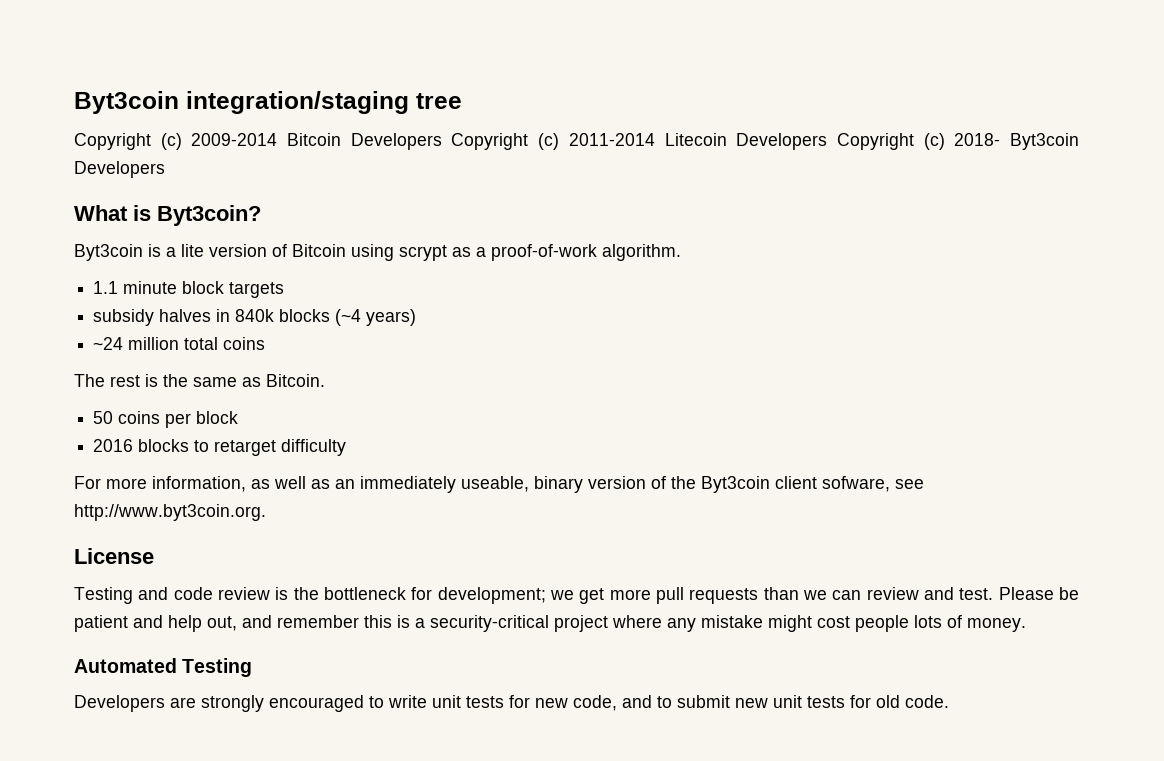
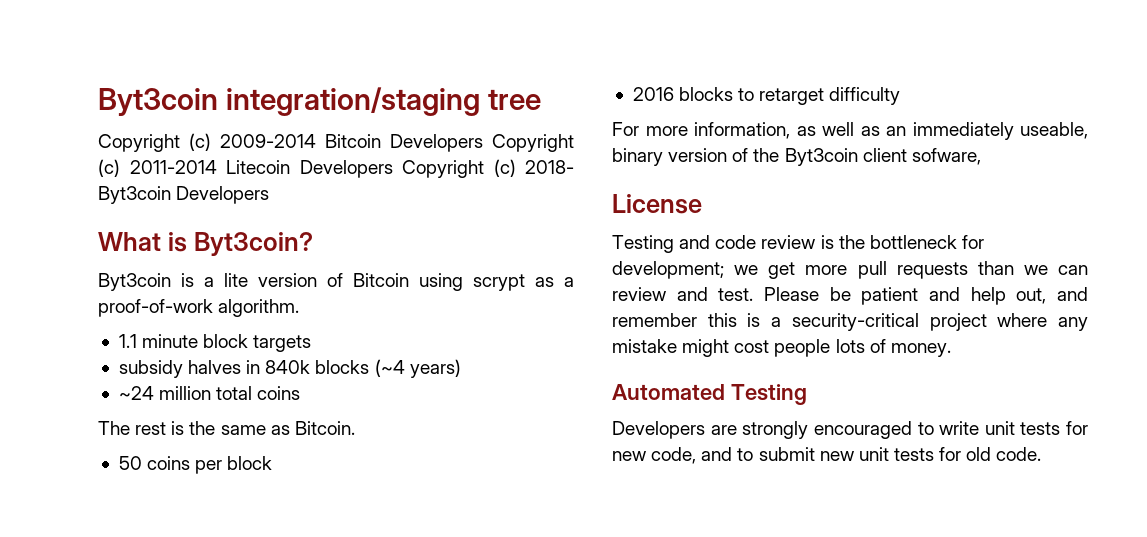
- For more information, as well as an immediately useable, binary version of the Byt3coin client sofware, see http://www.byt3coin.org.
+ For more information, as well as an immediately useable, binary version of the Byt3coin client sofware,

